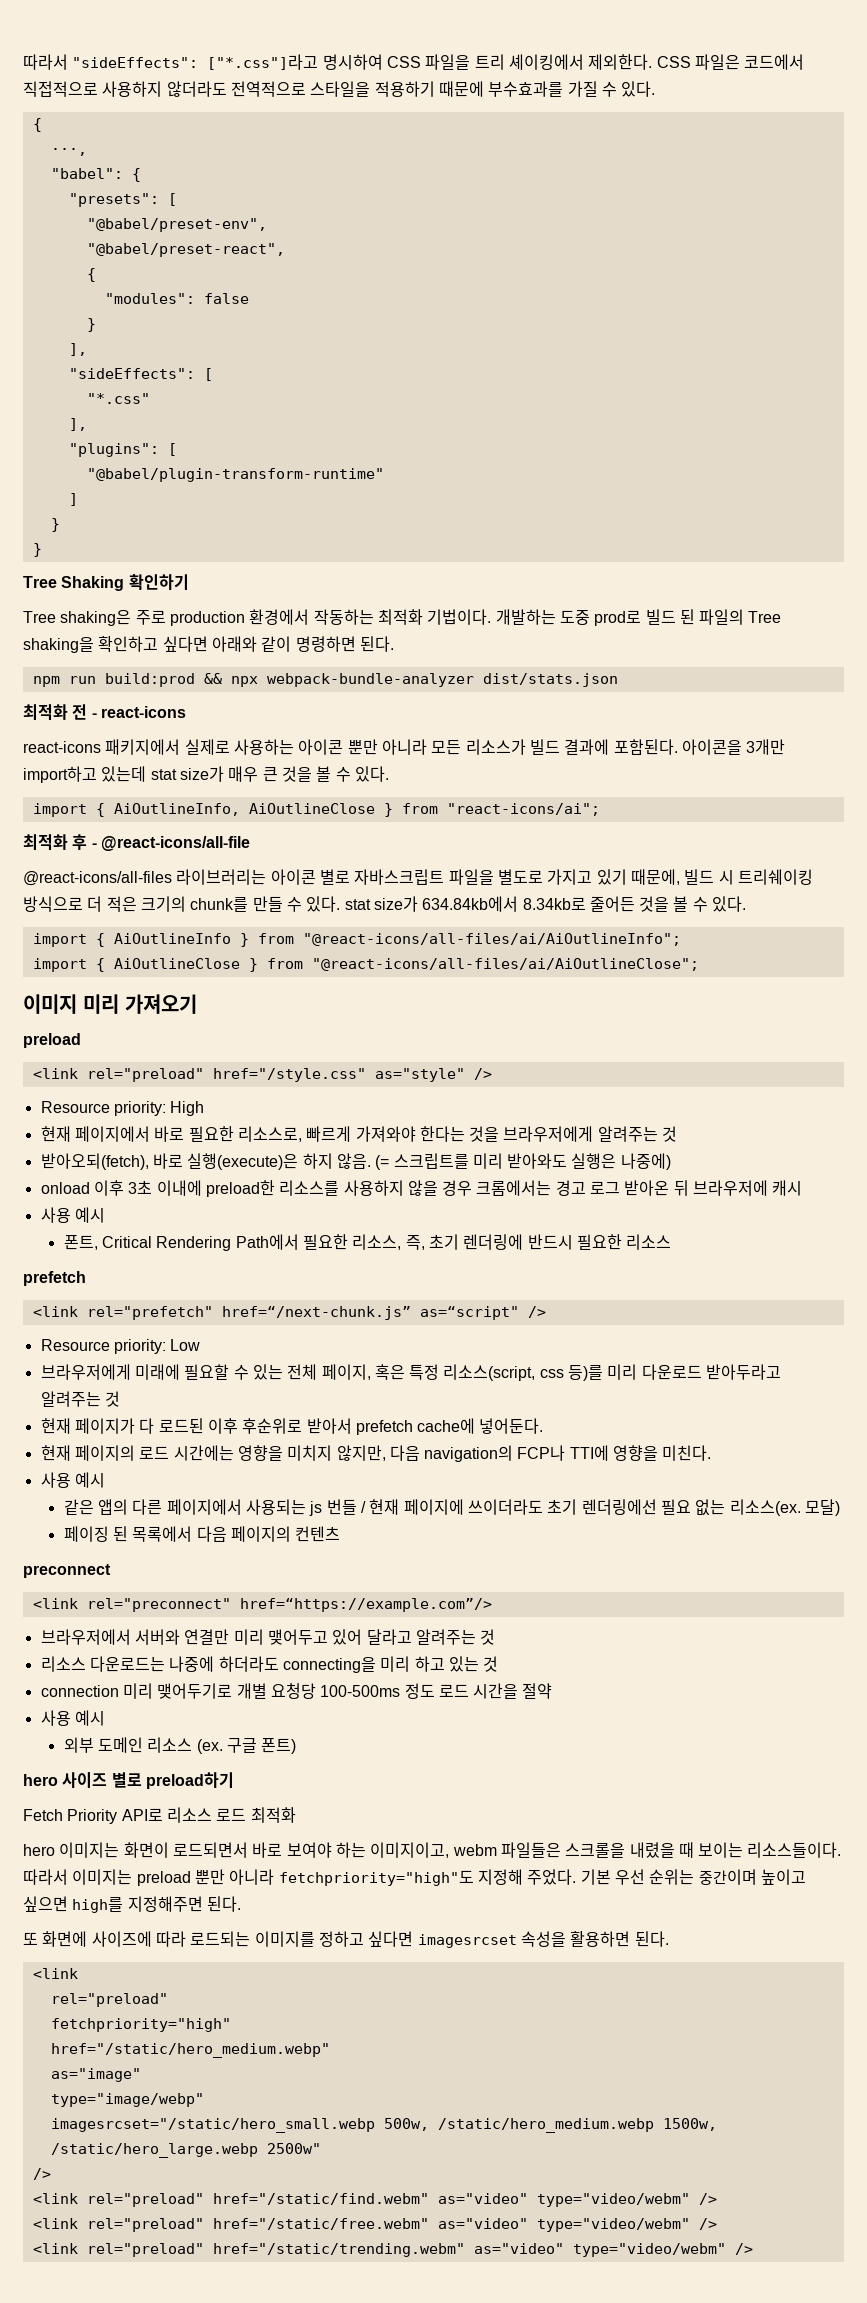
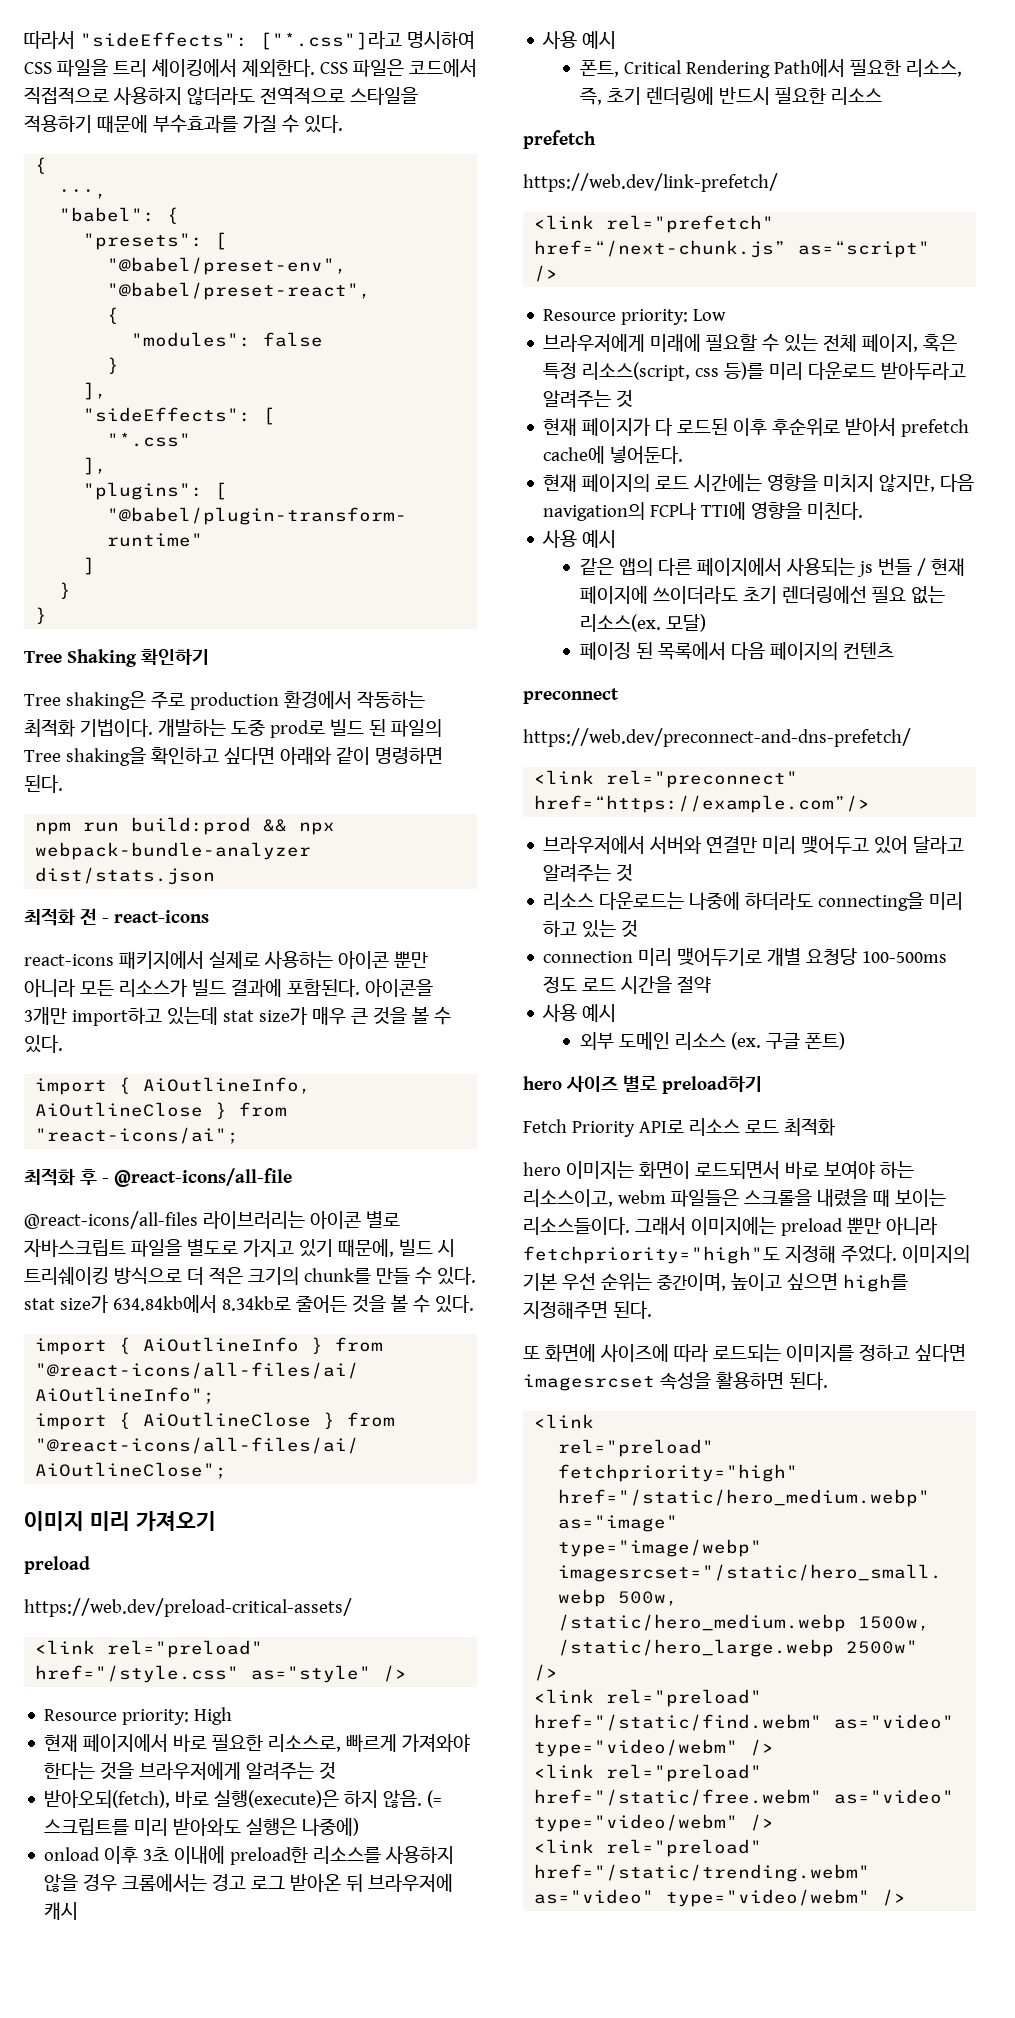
+ https://web.dev/preload-critical-assets/
+ https://web.dev/link-prefetch/
+ https://web.dev/preconnect-and-dns-prefetch/
- hero 이미지는 화면이 로드되면서 바로 보여야 하는 이미지이고, webm 파일들은 스크롤을 내렸을 때 보이는 리소스들이다.
+ hero 이미지는 화면이 로드되면서 바로 보여야 하는 리소스이고, webm 파일들은 스크롤을 내렸을 때 보이는 리소스들이다.
- 따라서 이미지는 preload 뿐만 아니라 fetchpriority="high"도 지정해 주었다.
+ 그래서 이미지에는 preload 뿐만 아니라 fetchpriority="high"도 지정해 주었다.
- 기본 우선 순위는 중간이며 높이고 싶으면 high를 지정해주면 된다.
+ 이미지의 기본 우선 순위는 중간이며, 높이고 싶으면 high를 지정해주면 된다.

